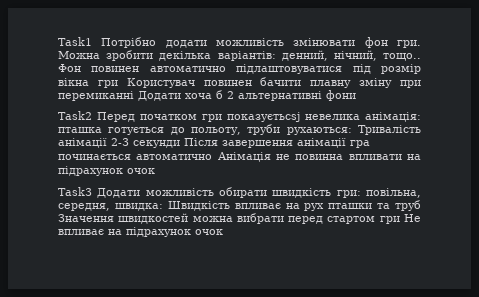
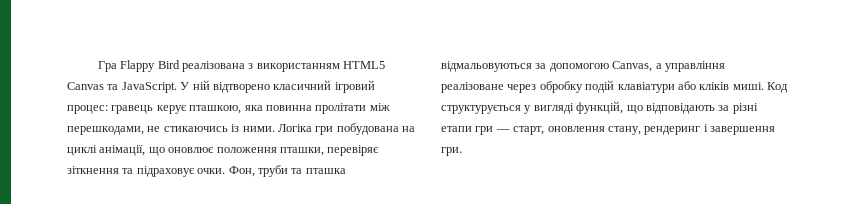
- Task1 Потрібно додати можливість змінювати фон гри. Можна зробити декілька варіантів: денний, нічний, тощо.. Фон повинен автоматично підлаштовуватися під розмір вікна гри Користувач повинен бачити плавну зміну при перемиканні Додати хоча б 2 альтернативні фони
- Task2 Перед початком гри показуєтьсsj невелика анімація: пташка готується до польоту, труби рухаються: Тривалість анімації 2-3 секунди Після завершення анімації гра починається автоматично Анімація не повинна впливати на підрахунок очок
- Task3 Додати можливість обирати швидкість гри: повільна, середня, швидка: Швидкість впливає на рух пташки та труб Значення швидкостей можна вибрати перед стартом гри Не впливає на підрахунок очок
+ Гра Flappy Bird реалізована з використанням HTML5 Canvas та JavaScript. У ній відтворено класичний ігровий процес: гравець керує пташкою, яка повинна пролітати між перешкодами, не стикаючись із ними. Логіка гри побудована на циклі анімації, що оновлює положення пташки, перевіряє зіткнення та підраховує очки. Фон, труби та пташка відмальовуються за допомогою Canvas, а управління реалізоване через обробку подій клавіатури або кліків миші. Код структурується у вигляді функцій, що відповідають за різні етапи гри — старт, оновлення стану, рендеринг і завершення гри.

